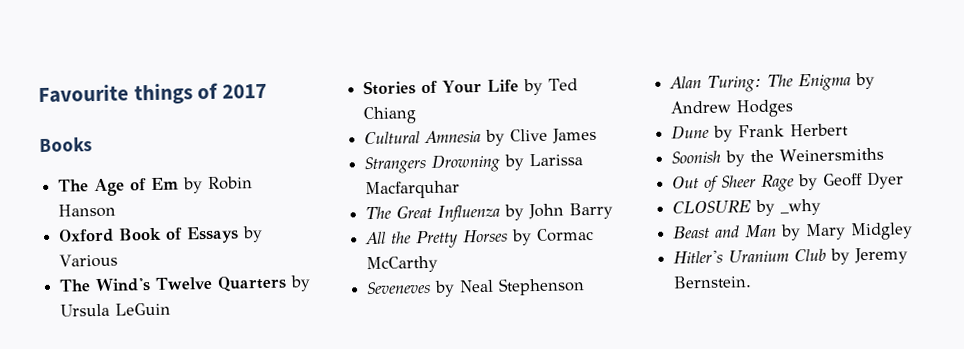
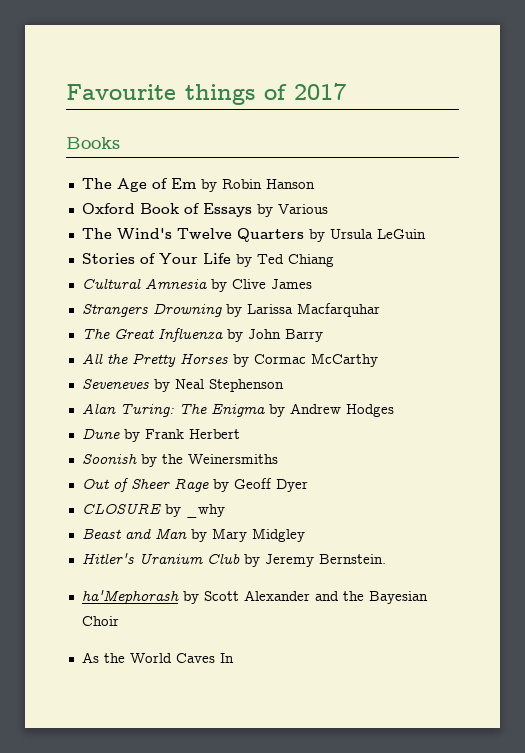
+ ha'Mephorash by Scott Alexander and the Bayesian Choir
+ As the World Caves In

